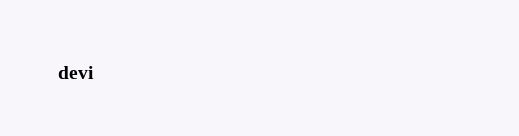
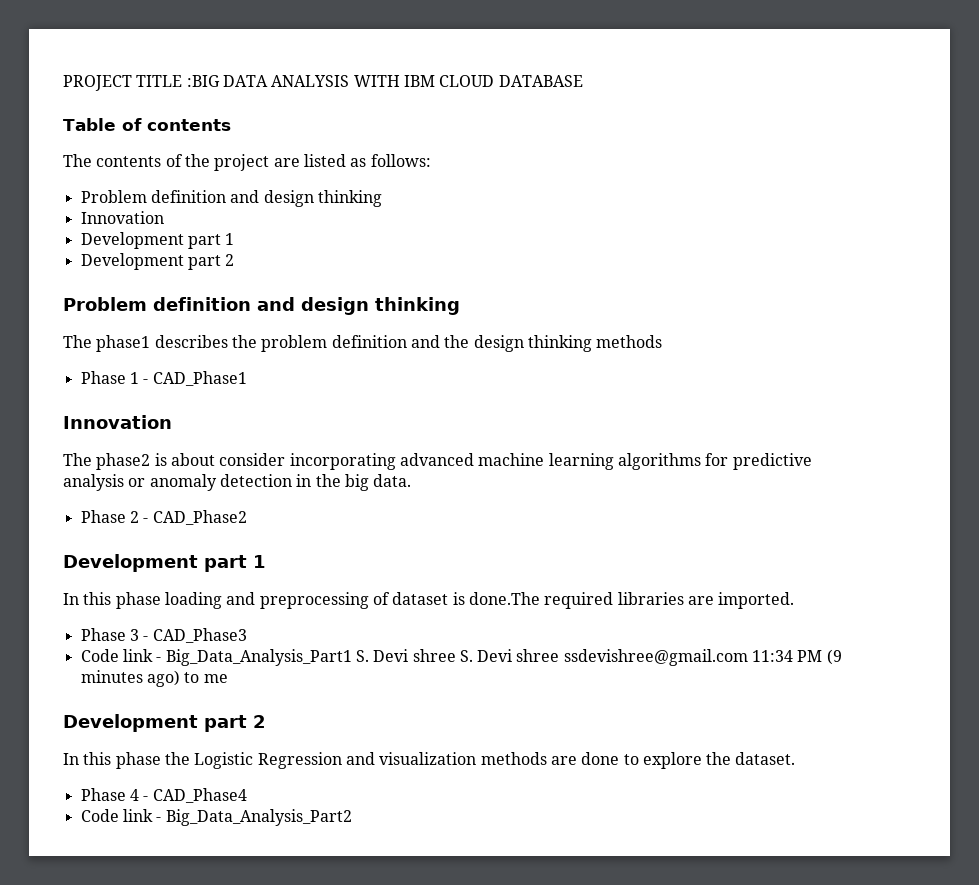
- devi
+ PROJECT TITLE :BIG DATA ANALYSIS WITH IBM CLOUD DATABASE
+ Table of contents
+ The contents of the project are listed as follows:
+ Problem definition and design thinking
+ Innovation
+ Development part 1
+ Development part 2
+ Problem definition and design thinking
+ The phase1 describes the problem definition and the design thinking methods
+ Phase 1 - CAD_Phase1
+ Innovation
+ The phase2 is about consider incorporating advanced machine learning algorithms for predictive analysis or anomaly detection in the big data.
+ Phase 2 - CAD_Phase2
+ Development part 1
+ In this phase loading and preprocessing of dataset is done.The required libraries are imported.
+ Phase 3 - CAD_Phase3
+ Code link - Big_Data_Analysis_Part1 S. Devi shree S. Devi shree ssdevishree@gmail.com 11:34 PM (9 minutes ago) to me
+ Development part 2
+ In this phase the Logistic Regression and visualization methods are done to explore the dataset.
+ Phase 4 - CAD_Phase4
+ Code link - Big_Data_Analysis_Part2

